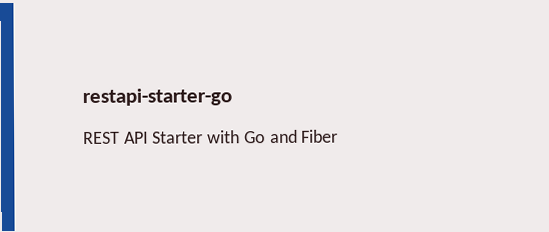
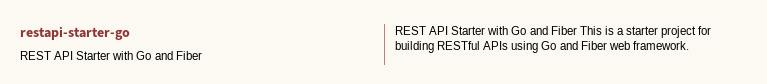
+ REST API Starter with Go and Fiber This is a starter project for building RESTful APIs using Go and Fiber web framework.

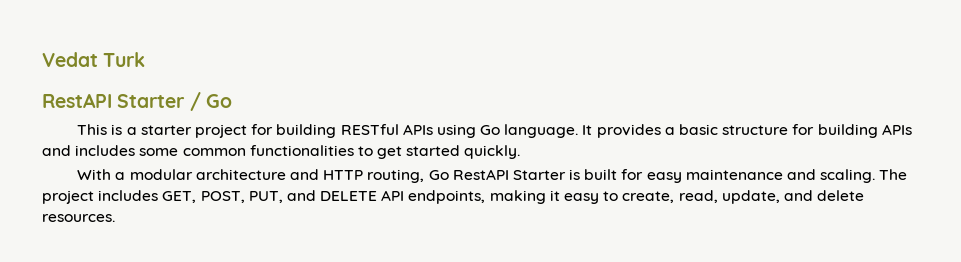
- restapi-starter-go
- REST API Starter with Go and Fiber
- REST API Starter with Go and Fiber This is a starter project for building RESTful APIs using Go and Fiber web framework.
+ Vedat Turk
+ RestAPI Starter / Go
+ This is a starter project for building RESTful APIs using Go language. It provides a basic structure for building APIs and includes some common functionalities to get started quickly.
+ With a modular architecture and HTTP routing, Go RestAPI Starter is built for easy maintenance and scaling. The project includes GET, POST, PUT, and DELETE API endpoints, making it easy to create, read, update, and delete resources.

